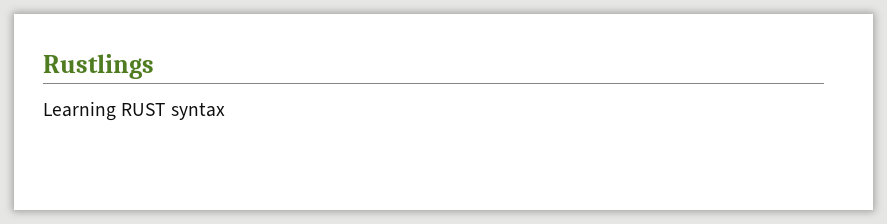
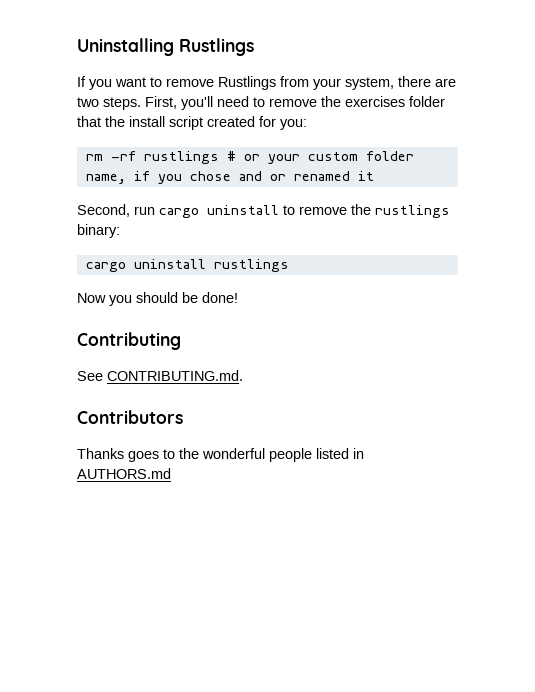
- Rustlings
+ Uninstalling Rustlings
- Learning RUST syntax
+ If you want to remove Rustlings from your system, there are two steps. First, you'll need to remove the exercises folder that the install script created for you:
+ rm -rf rustlings # or your custom folder name, if you chose and or renamed it
+ Second, run cargo uninstall to remove the rustlings binary:
+ cargo uninstall rustlings
+ Now you should be done!
+ Contributing
+ See CONTRIBUTING.md.
+ Contributors
+ Thanks goes to the wonderful people listed in AUTHORS.md

